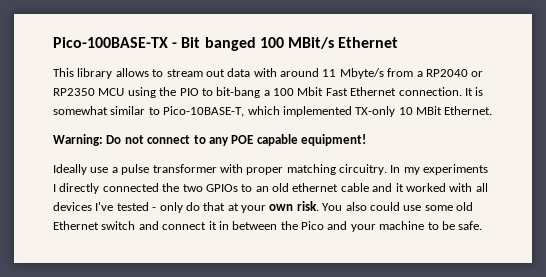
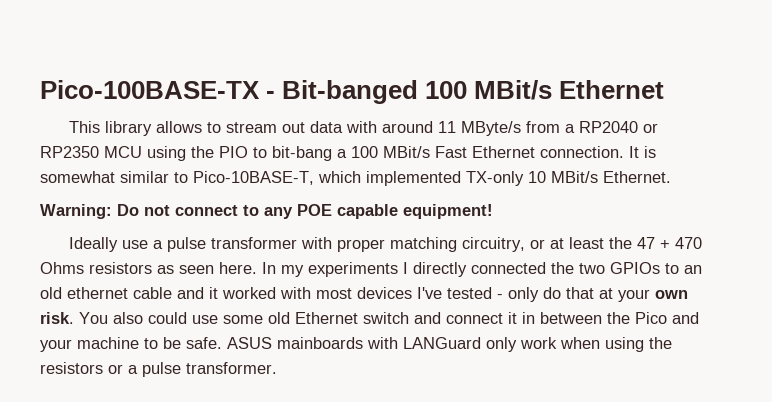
- Pico-100BASE-TX - Bit banged 100 MBit/s Ethernet
+ Pico-100BASE-TX - Bit-banged 100 MBit/s Ethernet
- This library allows to stream out data with around 11 Mbyte/s from a RP2040 or RP2350 MCU using the PIO to bit-bang a 100 Mbit Fast Ethernet connection.
+ This library allows to stream out data with around 11 MByte/s from a RP2040 or RP2350 MCU using the PIO to bit-bang a 100 MBit/s Fast Ethernet connection.
- It is somewhat similar to Pico-10BASE-T, which implemented TX-only 10 MBit Ethernet.
+ It is somewhat similar to Pico-10BASE-T, which implemented TX-only 10 MBit/s Ethernet.
- Ideally use a pulse transformer with proper matching circuitry.
+ Ideally use a pulse transformer with proper matching circuitry, or at least the 47 + 470 Ohms resistors as seen here.
- In my experiments I directly connected the two GPIOs to an old ethernet cable and it worked with all devices I've tested - only do that at your own risk.
+ In my experiments I directly connected the two GPIOs to an old ethernet cable and it worked with most devices I've tested - only do that at your own risk.
+ ASUS mainboards with LANGuard only work when using the resistors or a pulse transformer.

